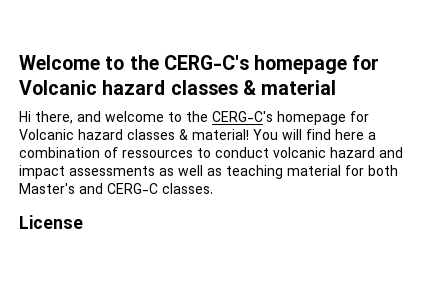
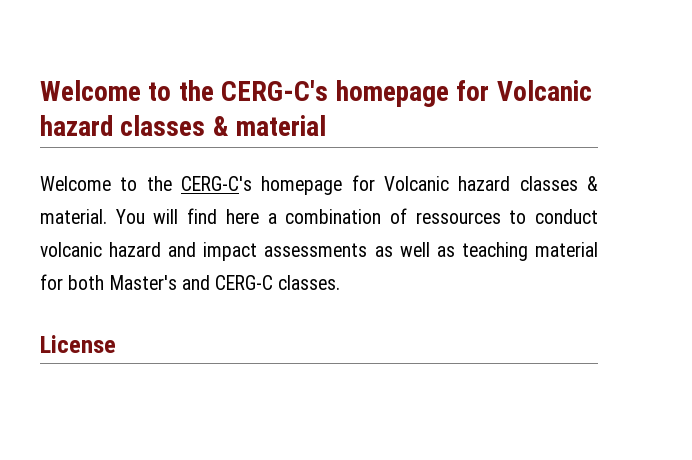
- Hi there, and welcome to the CERG-C's homepage for Volcanic hazard classes & material!
+ Welcome to the CERG-C's homepage for Volcanic hazard classes & material.

